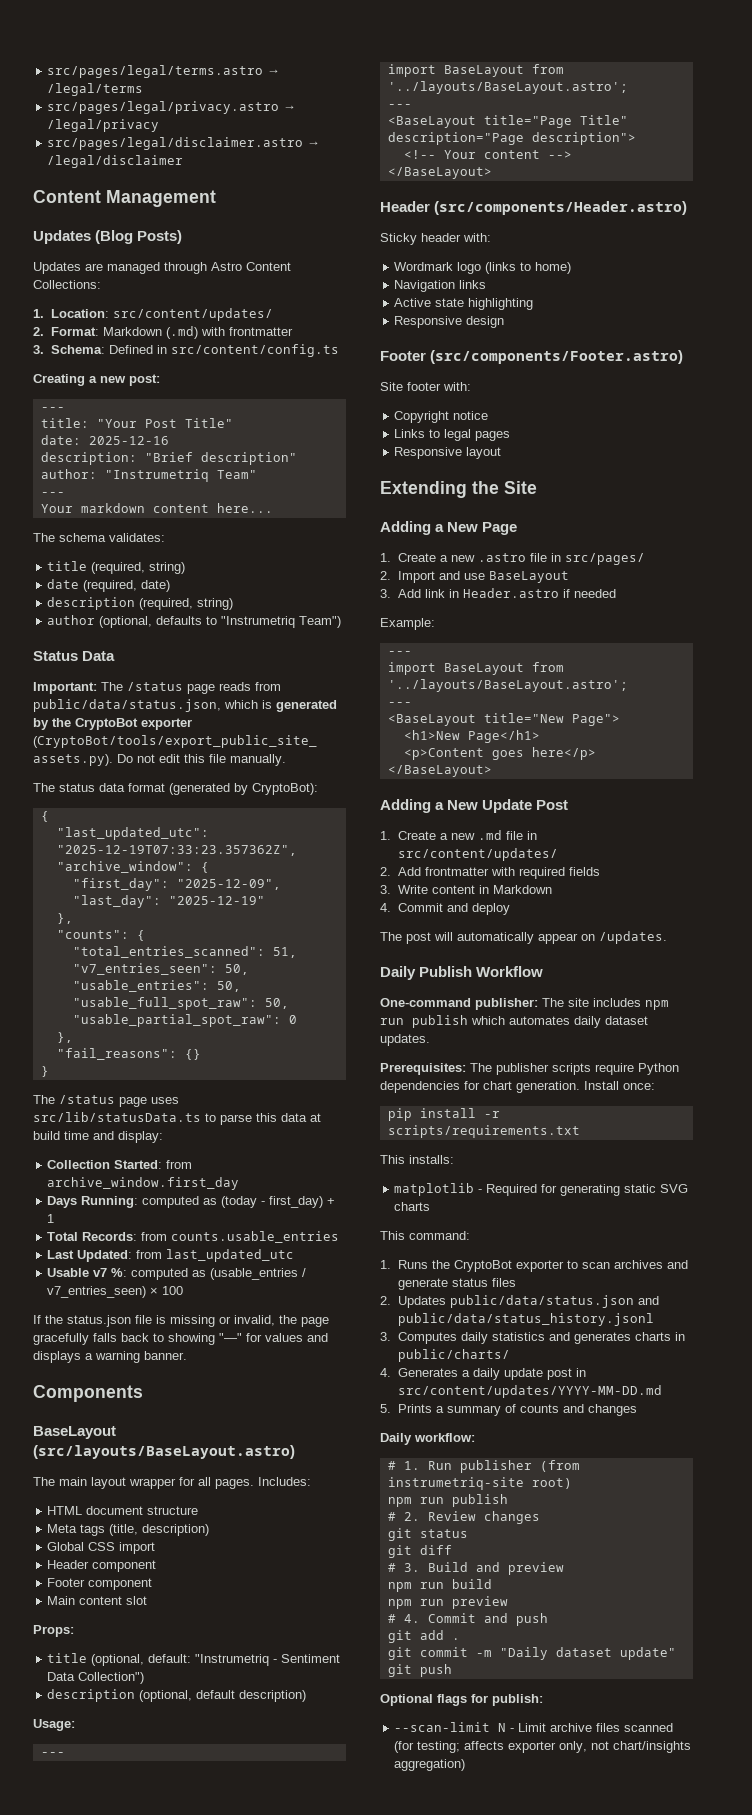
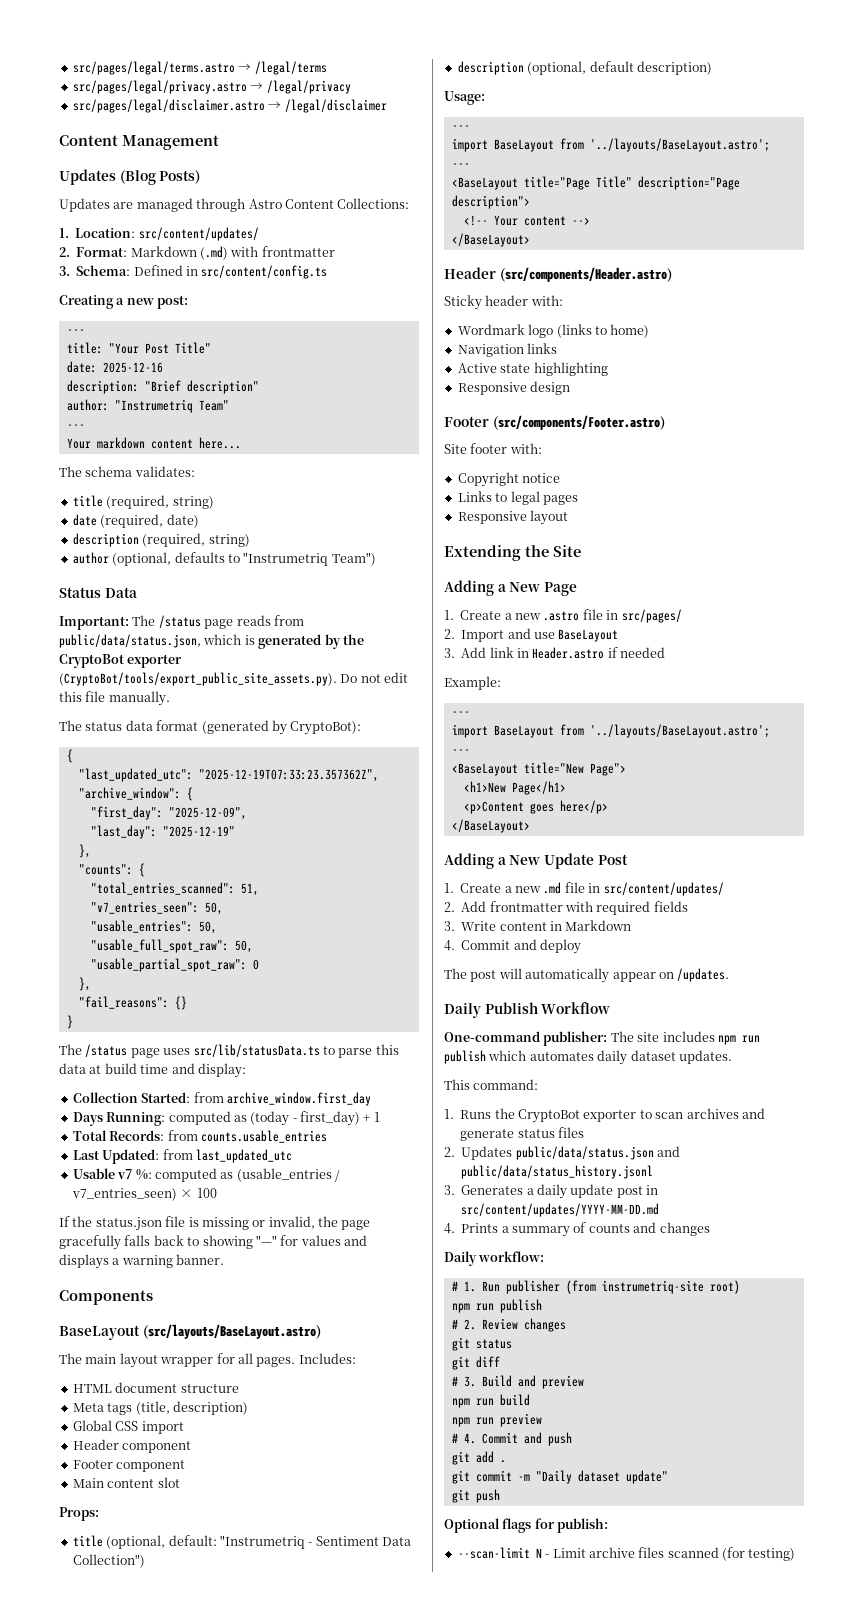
- Prerequisites: The publisher scripts require Python dependencies for chart generation. Install once:
- pip install -r scripts/requirements.txt
- This installs:
- matplotlib - Required for generating static SVG charts
- 3. Computes daily statistics and generates charts in public/charts/
- 4. Generates a daily update post in src/content/updates/YYYY-MM-DD.md
+ 3. Generates a daily update post in src/content/updates/YYYY-MM-DD.md
- 5. Prints a summary of counts and changes
+ 4. Prints a summary of counts and changes
- --scan-limit N - Limit archive files scanned (for testing; affects exporter only, not chart/insights aggregation)
+ --scan-limit N - Limit archive files scanned (for testing)

